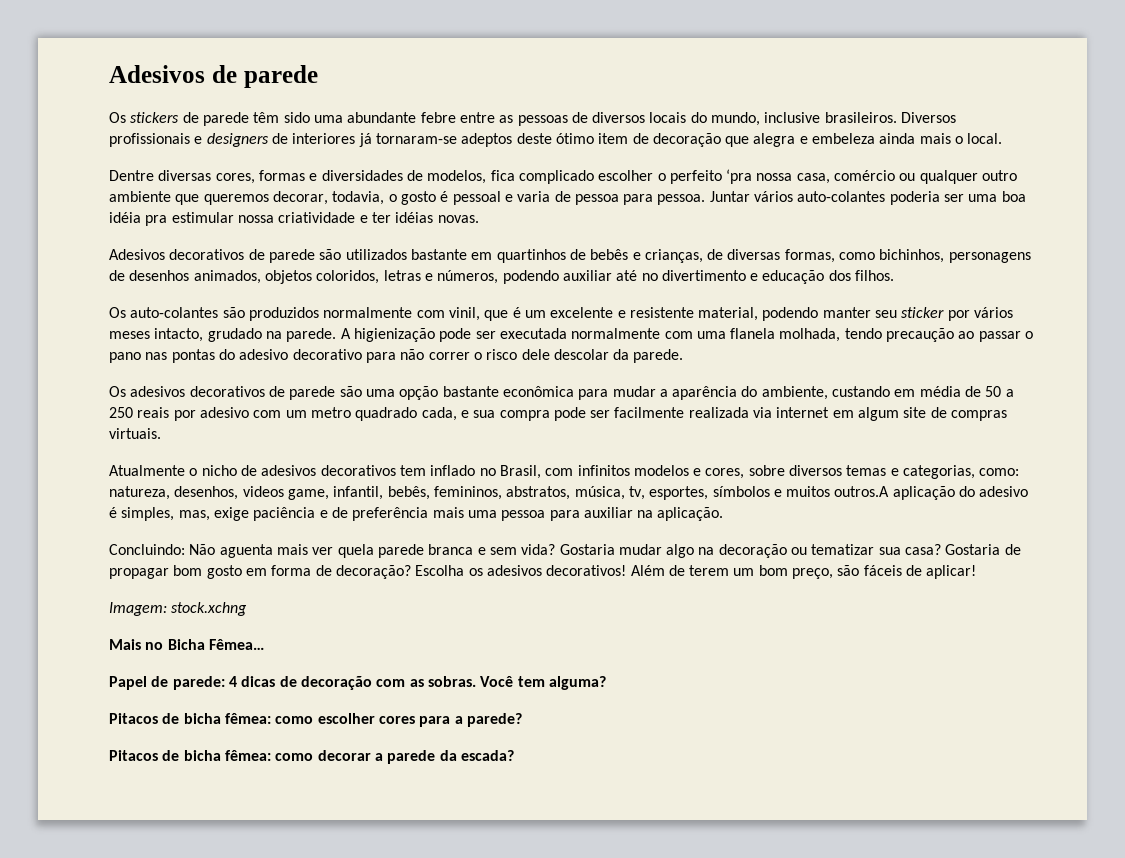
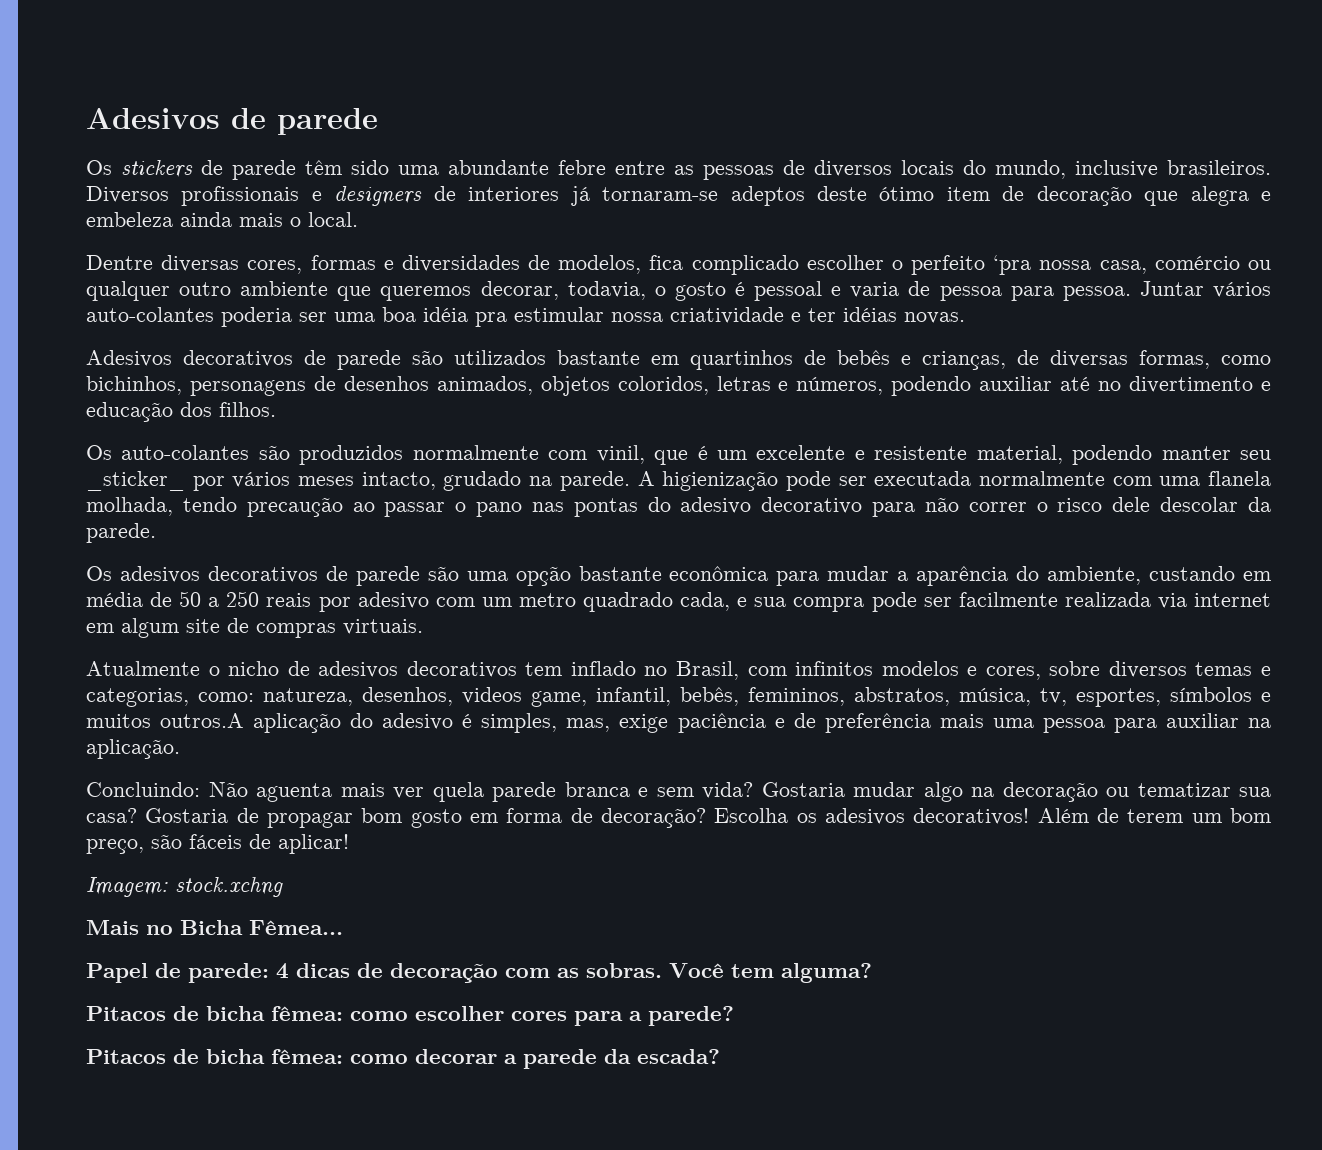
- Os auto-colantes são produzidos normalmente com vinil, que é um excelente e resistente material, podendo manter seu sticker por vários meses intacto, grudado na parede.
+ Os auto-colantes são produzidos normalmente com vinil, que é um excelente e resistente material, podendo manter seu _sticker_ por vários meses intacto, grudado na parede.

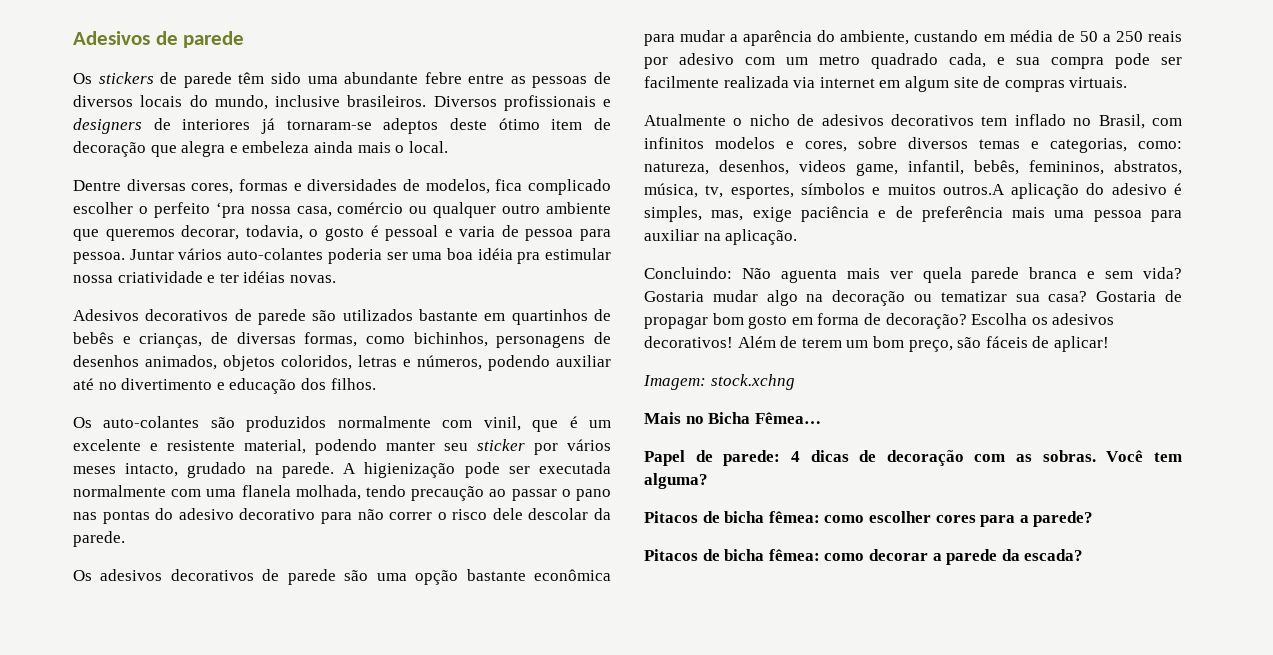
- Os auto-colantes são produzidos normalmente com vinil, que é um excelente e resistente material, podendo manter seu _sticker_ por vários meses intacto, grudado na parede.
+ Os auto-colantes são produzidos normalmente com vinil, que é um excelente e resistente material, podendo manter seu sticker por vários meses intacto, grudado na parede.

